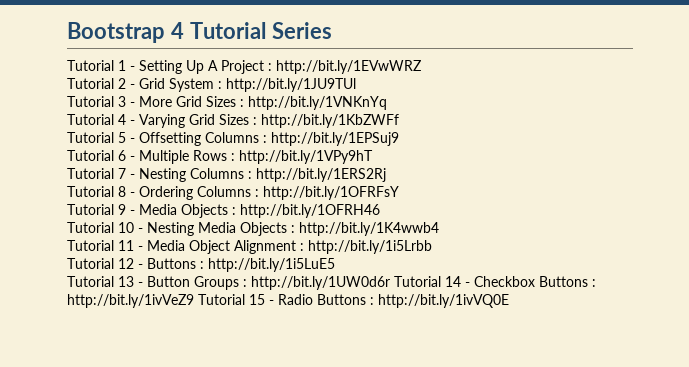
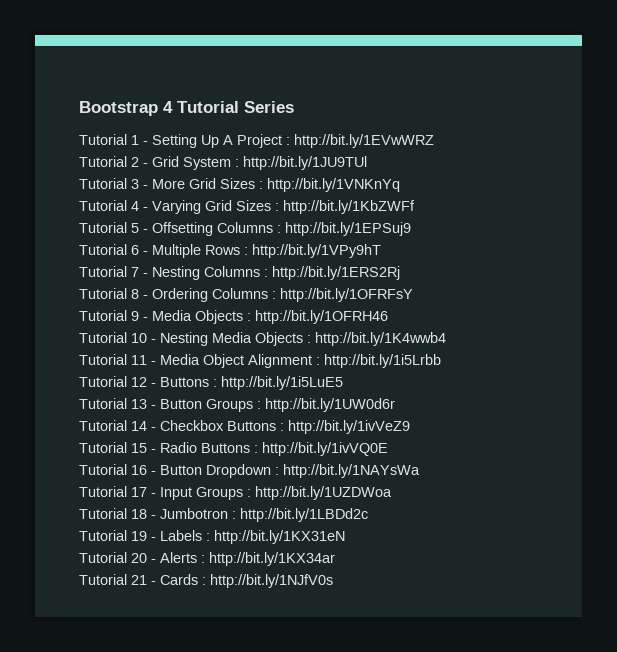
- Tutorial 13 - Button Groups : http://bit.ly/1UW0d6r Tutorial 14 - Checkbox Buttons : http://bit.ly/1ivVeZ9 Tutorial 15 - Radio Buttons : http://bit.ly/1ivVQ0E
+ Tutorial 13 - Button Groups : http://bit.ly/1UW0d6r
+ Tutorial 14 - Checkbox Buttons : http://bit.ly/1ivVeZ9
+ Tutorial 15 - Radio Buttons : http://bit.ly/1ivVQ0E
+ Tutorial 16 - Button Dropdown : http://bit.ly/1NAYsWa
+ Tutorial 17 - Input Groups : http://bit.ly/1UZDWoa
+ Tutorial 18 - Jumbotron : http://bit.ly/1LBDd2c
+ Tutorial 19 - Labels : http://bit.ly/1KX31eN
+ Tutorial 20 - Alerts : http://bit.ly/1KX34ar
+ Tutorial 21 - Cards : http://bit.ly/1NJfV0s

